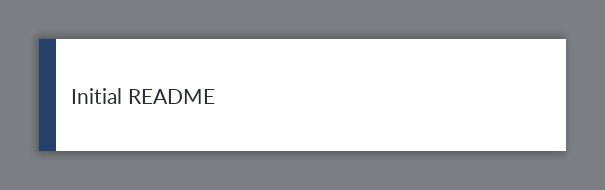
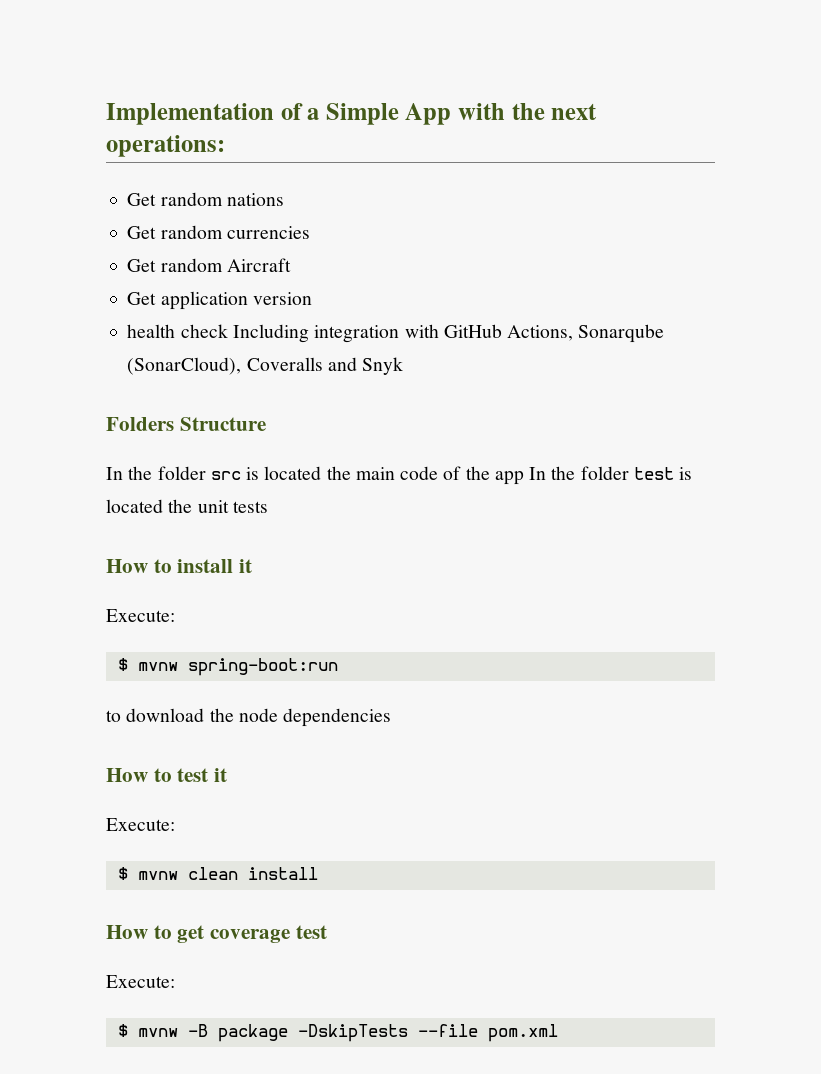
- Initial README
+ Implementation of a Simple App with the next operations:
+ Get random nations
+ Get random currencies
+ Get random Aircraft
+ Get application version
+ health check Including integration with GitHub Actions, Sonarqube (SonarCloud), Coveralls and Snyk
+ Folders Structure
+ In the folder src is located the main code of the app In the folder test is located the unit tests
+ How to install it
+ Execute:
+ $ mvnw spring-boot:run
+ to download the node dependencies
+ How to test it
+ Execute:
+ $ mvnw clean install
+ How to get coverage test
+ Execute:
+ $ mvnw -B package -DskipTests --file pom.xml

